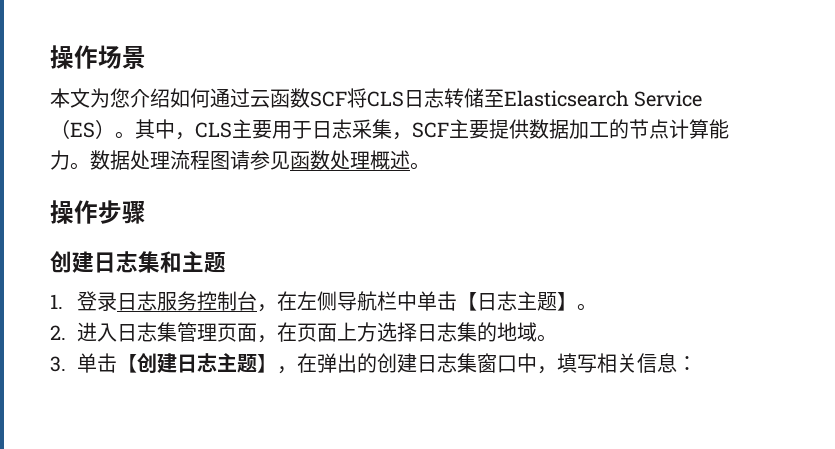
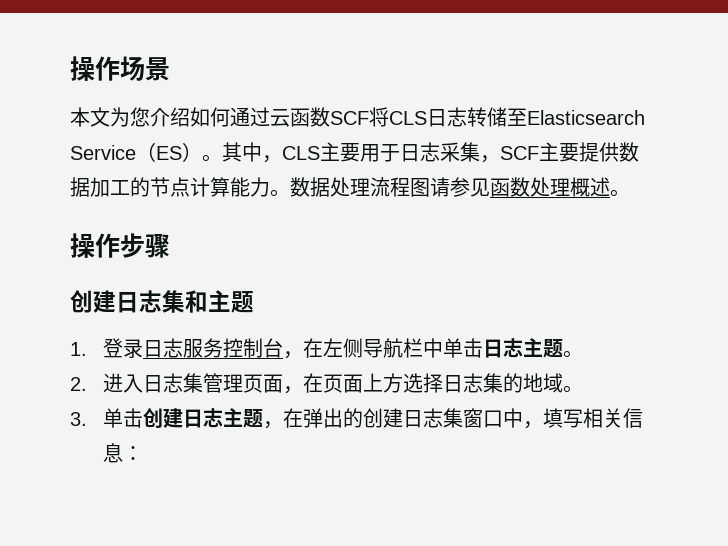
- 1.登录日志服务控制台，在左侧导航栏中单击【日志主题】。
+ 1.登录日志服务控制台，在左侧导航栏中单击日志主题。
- 3.单击【创建日志主题】，在弹出的创建日志集窗口中，填写相关信息：
+ 3.单击创建日志主题，在弹出的创建日志集窗口中，填写相关信息：

